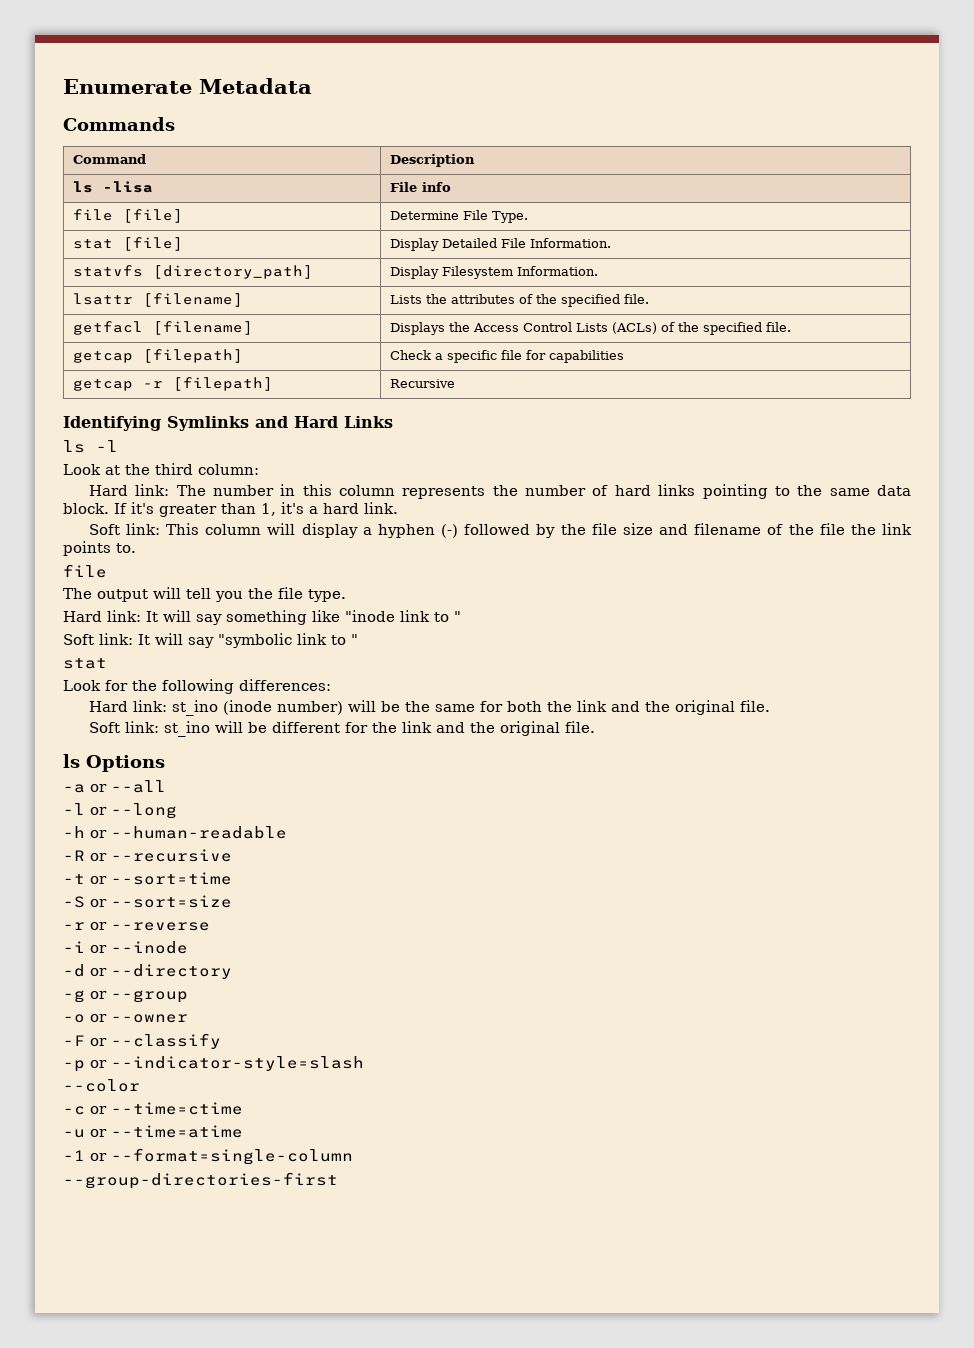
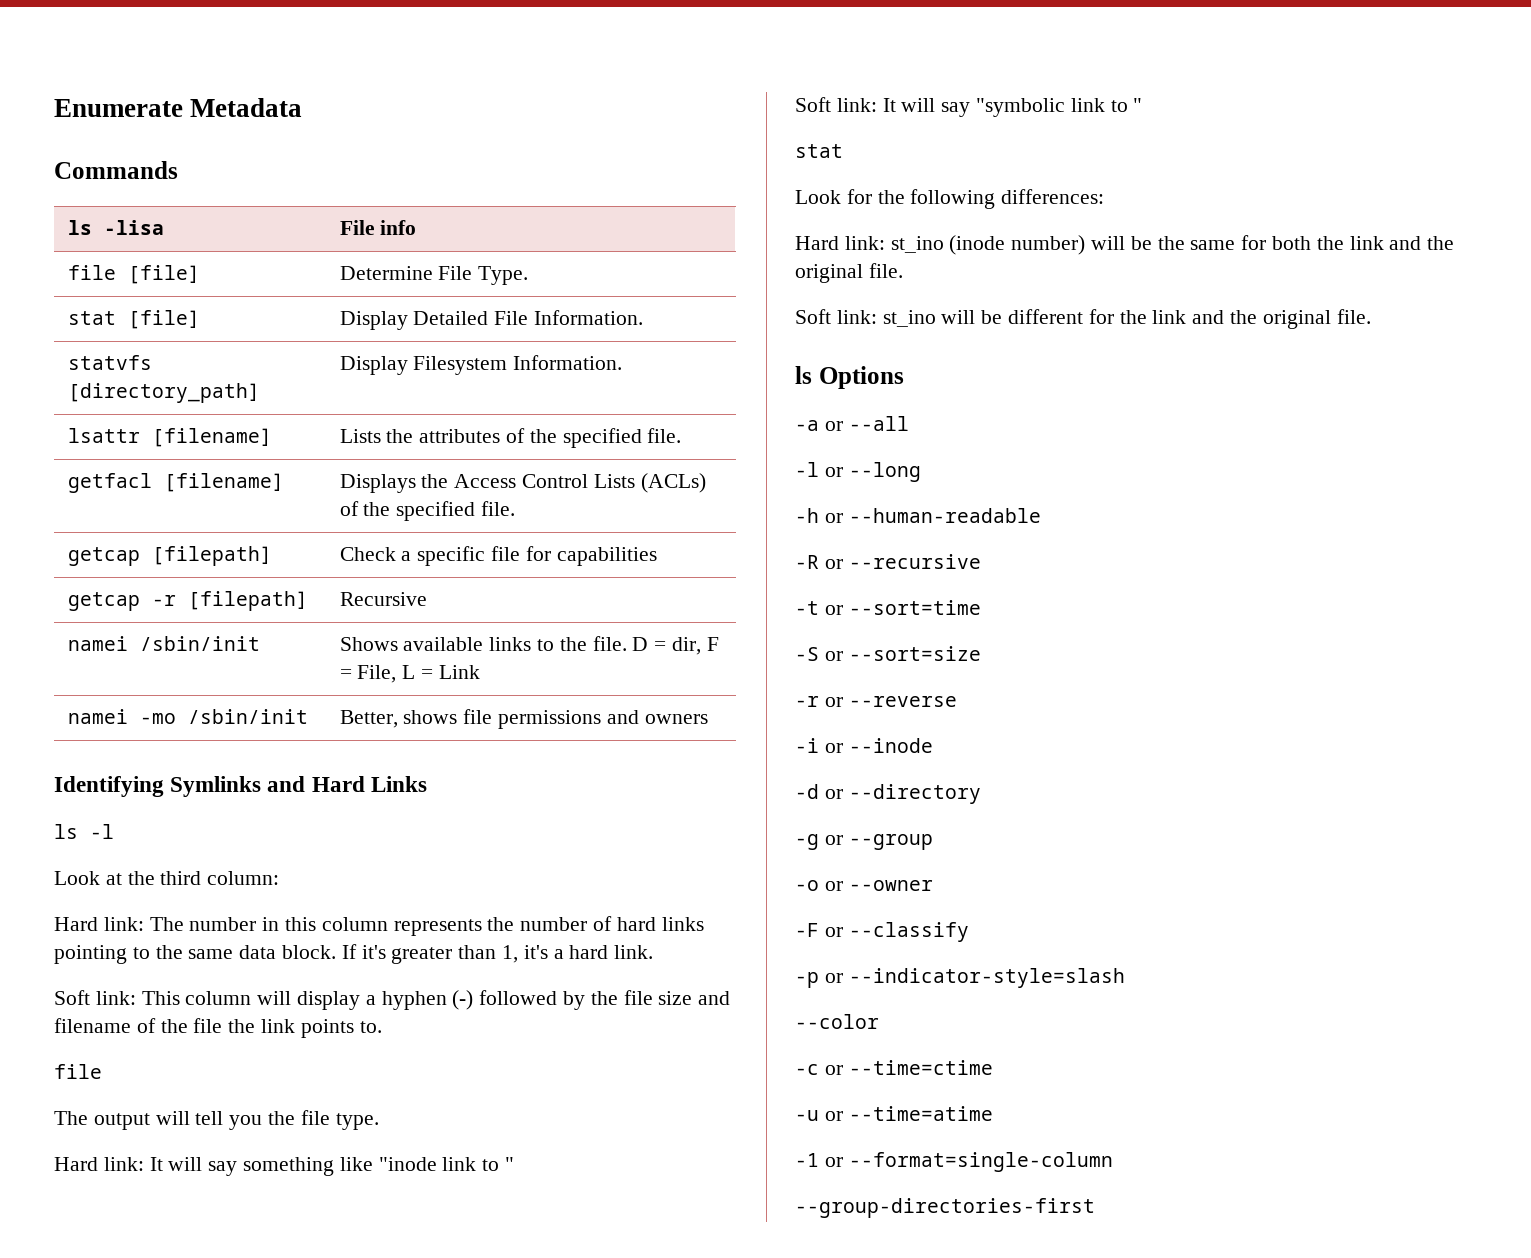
- Command | Description
+ namei /sbin/init | Shows available links to the file. D = dir, F = File, L = Link
+ namei -mo /sbin/init | Better, shows file permissions and owners

